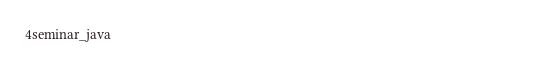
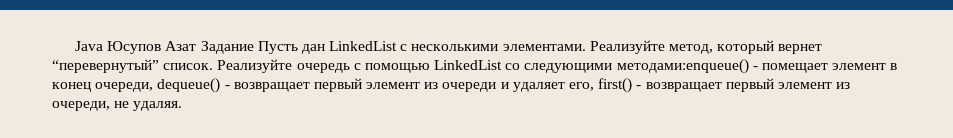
- 4seminar_java
+ Java Юсупов Азат Задание Пусть дан LinkedList с несколькими элементами. Реализуйте метод, который вернет “перевернутый” список. Реализуйте очередь с помощью LinkedList со следующими методами:enqueue() - помещает элемент в конец очереди, dequeue() - возвращает первый элемент из очереди и удаляет его, first() - возвращает первый элемент из очереди, не удаляя.

